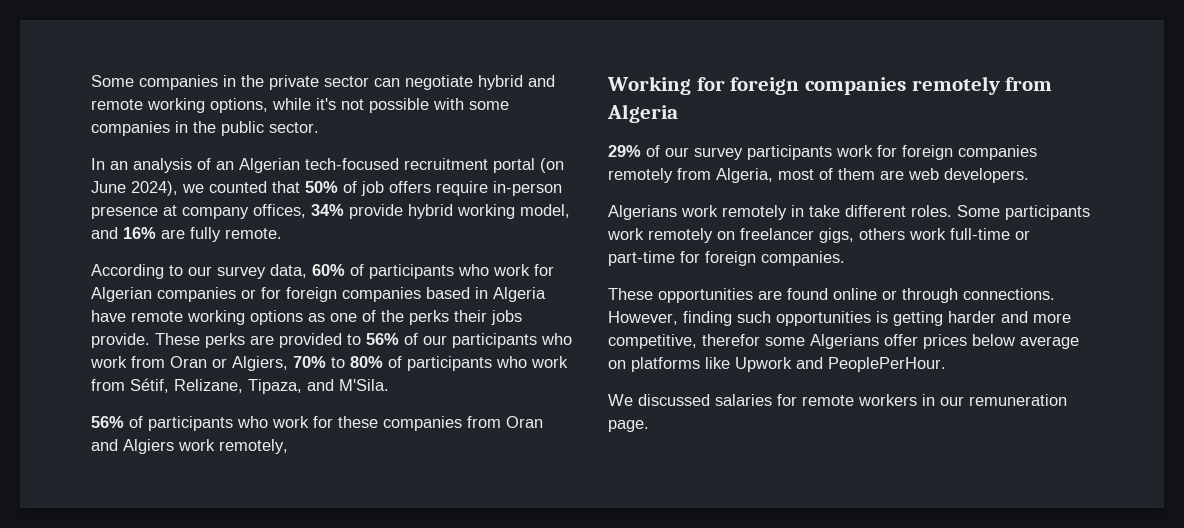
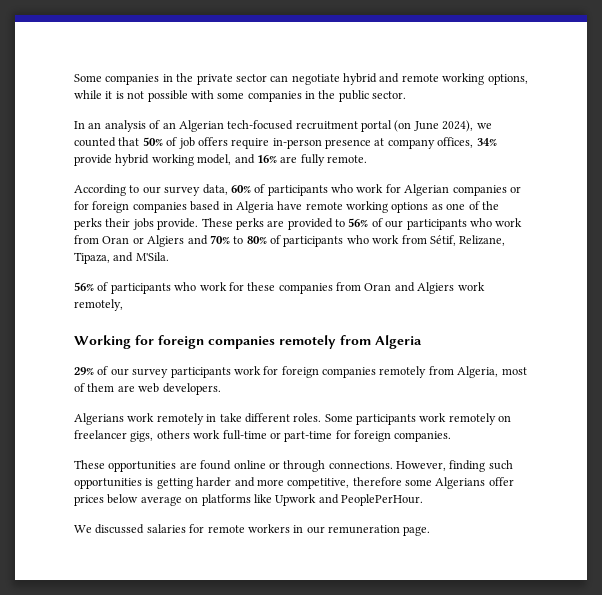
- Some companies in the private sector can negotiate hybrid and remote working options, while it's not possible with some companies in the public sector.
+ Some companies in the private sector can negotiate hybrid and remote working options, while it is not possible with some companies in the public sector.
- These perks are provided to 56% of our participants who work from Oran or Algiers, 70% to 80% of participants who work from Sétif, Relizane, Tipaza, and M'Sila.
+ These perks are provided to 56% of our participants who work from Oran or Algiers and 70% to 80% of participants who work from Sétif, Relizane, Tipaza, and M'Sila.
- However, finding such opportunities is getting harder and more competitive, therefor some Algerians offer prices below average on platforms like Upwork and PeoplePerHour.
+ However, finding such opportunities is getting harder and more competitive, therefore some Algerians offer prices below average on platforms like Upwork and PeoplePerHour.

